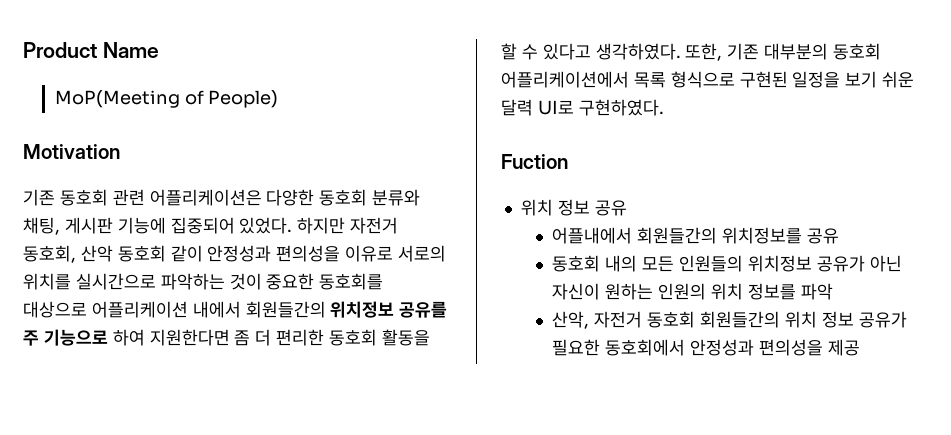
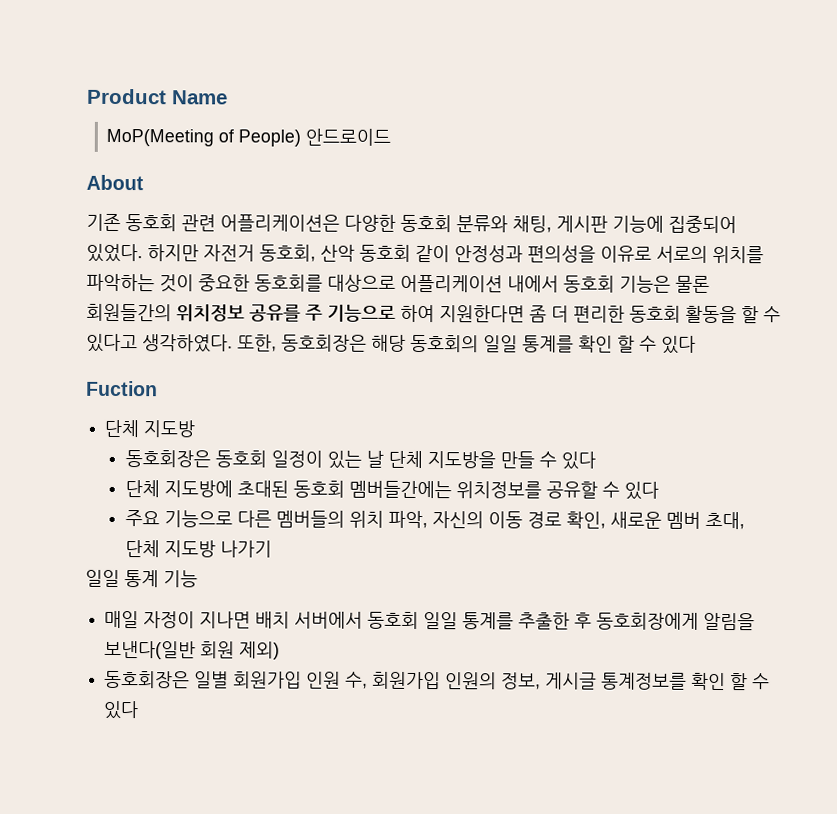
- MoP(Meeting of People)
- Motivation
+ MoP(Meeting of People) 안드로이드
+ About
- 하지만 자전거 동호회, 산악 동호회 같이 안정성과 편의성을 이유로 서로의 위치를 실시간으로 파악하는 것이 중요한 동호회를 대상으로 어플리케이션 내에서 회원들간의 위치정보 공유를 주 기능으로 하여 지원한다면 좀 더 편리한 동호회 활동을 할 수 있다고 생각하였다.
+ 하지만 자전거 동호회, 산악 동호회 같이 안정성과 편의성을 이유로 서로의 위치를 파악하는 것이 중요한 동호회를 대상으로 어플리케이션 내에서 동호회 기능은 물론 회원들간의 위치정보 공유를 주 기능으로 하여 지원한다면 좀 더 편리한 동호회 활동을 할 수 있다고 생각하였다.
- 또한, 기존 대부분의 동호회 어플리케이션에서 목록 형식으로 구현된 일정을 보기 쉬운 달력 UI로 구현하였다.
+ 또한, 동호회장은 해당 동호회의 일일 통계를 확인 할 수 있다
  Fuction
- 위치 정보 공유
- 어플내에서 회원들간의 위치정보를 공유
- 동호회 내의 모든 인원들의 위치정보 공유가 아닌 자신이 원하는 인원의 위치 정보를 파악
- 산악, 자전거 동호회 회원들간의 위치 정보 공유가 필요한 동호회에서 안정성과 편의성을 제공
+ 단체 지도방
+ 동호회장은 동호회 일정이 있는 날 단체 지도방을 만들 수 있다
+ 단체 지도방에 초대된 동호회 멤버들간에는 위치정보를 공유할 수 있다
+ 주요 기능으로 다른 멤버들의 위치 파악, 자신의 이동 경로 확인, 새로운 멤버 초대, 단체 지도방 나가기
+ 일일 통계 기능
+ 매일 자정이 지나면 배치 서버에서 동호회 일일 통계를 추출한 후 동호회장에게 알림을 보낸다(일반 회원 제외)
+ 동호회장은 일별 회원가입 인원 수, 회원가입 인원의 정보, 게시글 통계정보를 확인 할 수 있다

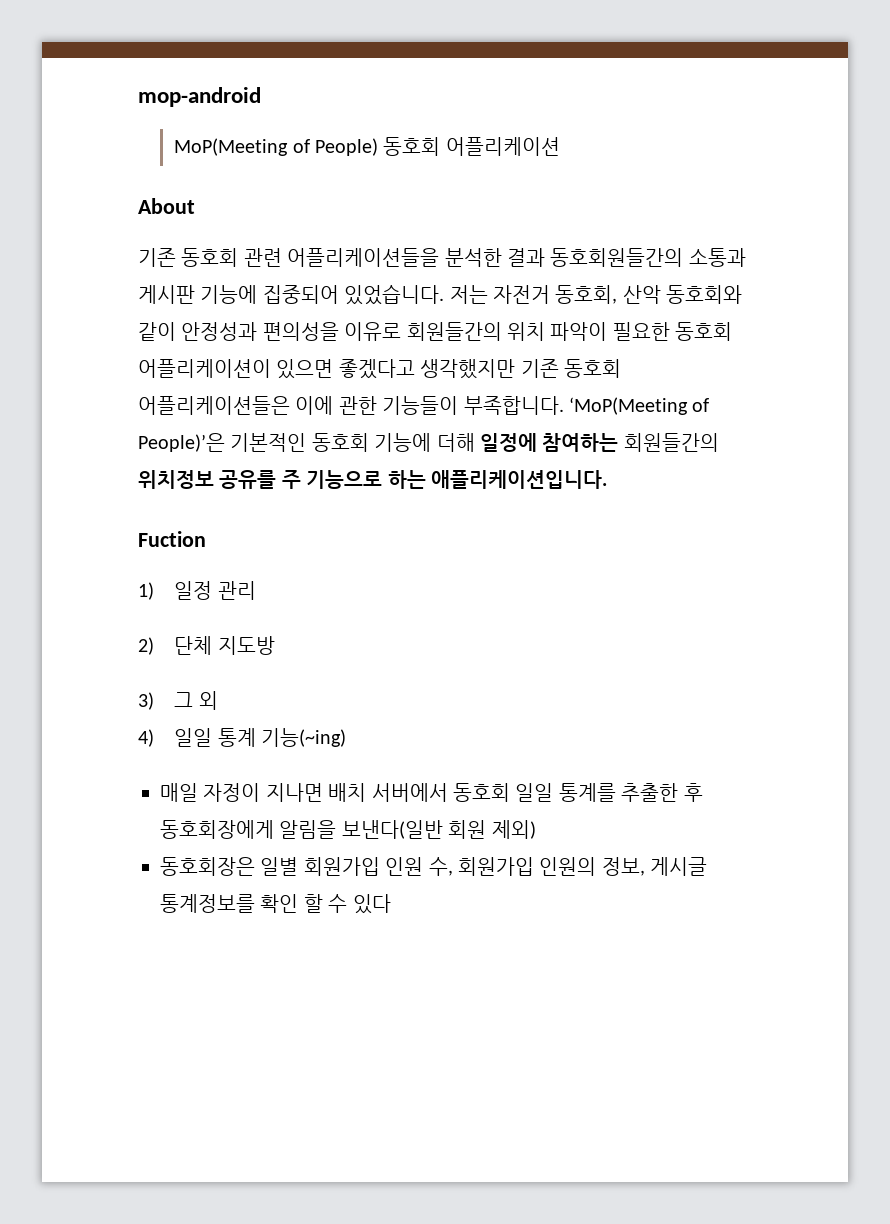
- Product Name
+ mop-android
- MoP(Meeting of People) 안드로이드
+ MoP(Meeting of People) 동호회 어플리케이션
- 기존 동호회 관련 어플리케이션은 다양한 동호회 분류와 채팅, 게시판 기능에 집중되어 있었다. 하지만 자전거 동호회, 산악 동호회 같이 안정성과 편의성을 이유로 서로의 위치를 파악하는 것이 중요한 동호회를 대상으로 어플리케이션 내에서 동호회 기능은 물론 회원들간의 위치정보 공유를 주 기능으로 하여 지원한다면 좀 더 편리한 동호회 활동을 할 수 있다고 생각하였다. 또한, 동호회장은 해당 동호회의 일일 통계를 확인 할 수 있다
+ 기존 동호회 관련 어플리케이션들을 분석한 결과 동호회원들간의 소통과 게시판 기능에 집중되어 있었습니다. 저는 자전거 동호회, 산악 동호회와 같이 안정성과 편의성을 이유로 회원들간의 위치 파악이 필요한 동호회 어플리케이션이 있으면 좋겠다고 생각했지만 기존 동호회 어플리케이션들은 이에 관한 기능들이 부족합니다. ‘MoP(Meeting of People)’은 기본적인 동호회 기능에 더해 일정에 참여하는 회원들간의 위치정보 공유를 주 기능으로 하는 애플리케이션입니다.
  Fuction
- 단체 지도방
- 동호회장은 동호회 일정이 있는 날 단체 지도방을 만들 수 있다
- 단체 지도방에 초대된 동호회 멤버들간에는 위치정보를 공유할 수 있다
- 주요 기능으로 다른 멤버들의 위치 파악, 자신의 이동 경로 확인, 새로운 멤버 초대, 단체 지도방 나가기
- 일일 통계 기능
+ 1) 일정 관리
+ 2) 단체 지도방
+ 3) 그 외
+ 4) 일일 통계 기능(~ing)

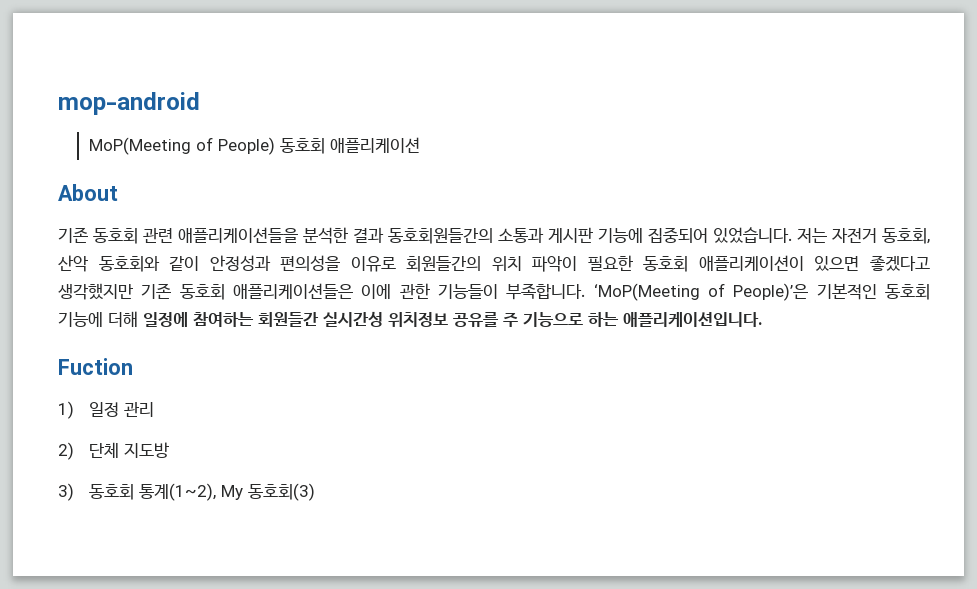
- MoP(Meeting of People) 동호회 어플리케이션
+ MoP(Meeting of People) 동호회 애플리케이션
- 기존 동호회 관련 어플리케이션들을 분석한 결과 동호회원들간의 소통과 게시판 기능에 집중되어 있었습니다.
+ 기존 동호회 관련 애플리케이션들을 분석한 결과 동호회원들간의 소통과 게시판 기능에 집중되어 있었습니다.
- 저는 자전거 동호회, 산악 동호회와 같이 안정성과 편의성을 이유로 회원들간의 위치 파악이 필요한 동호회 어플리케이션이 있으면 좋겠다고 생각했지만 기존 동호회 어플리케이션들은 이에 관한 기능들이 부족합니다.
+ 저는 자전거 동호회, 산악 동호회와 같이 안정성과 편의성을 이유로 회원들간의 위치 파악이 필요한 동호회 애플리케이션이 있으면 좋겠다고 생각했지만 기존 동호회 애플리케이션들은 이에 관한 기능들이 부족합니다.
- ‘MoP(Meeting of People)’은 기본적인 동호회 기능에 더해 일정에 참여하는 회원들간의 위치정보 공유를 주 기능으로 하는 애플리케이션입니다.
+ ‘MoP(Meeting of People)’은 기본적인 동호회 기능에 더해 일정에 참여하는 회원들간 실시간성 위치정보 공유를 주 기능으로 하는 애플리케이션입니다.
- 3) 그 외
- 4) 일일 통계 기능(~ing)
- 매일 자정이 지나면 배치 서버에서 동호회 일일 통계를 추출한 후 동호회장에게 알림을 보낸다(일반 회원 제외)
- 동호회장은 일별 회원가입 인원 수, 회원가입 인원의 정보, 게시글 통계정보를 확인 할 수 있다
+ 3) 동호회 통계(1~2), My 동호회(3)

